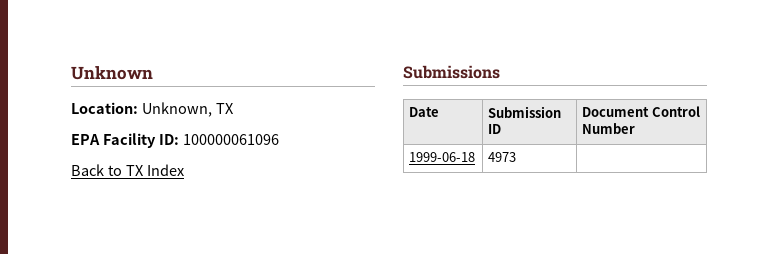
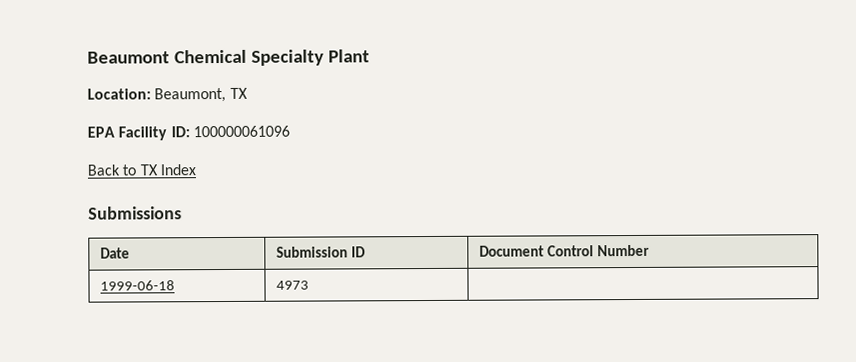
- Unknown
+ Beaumont Chemical Specialty Plant
- Location: Unknown, TX
+ Location: Beaumont, TX

